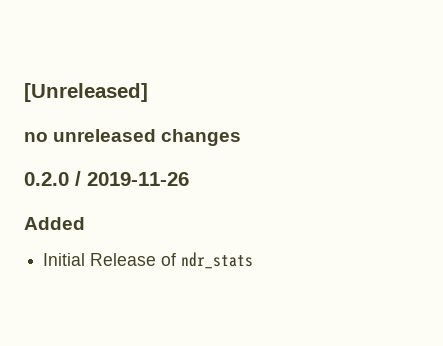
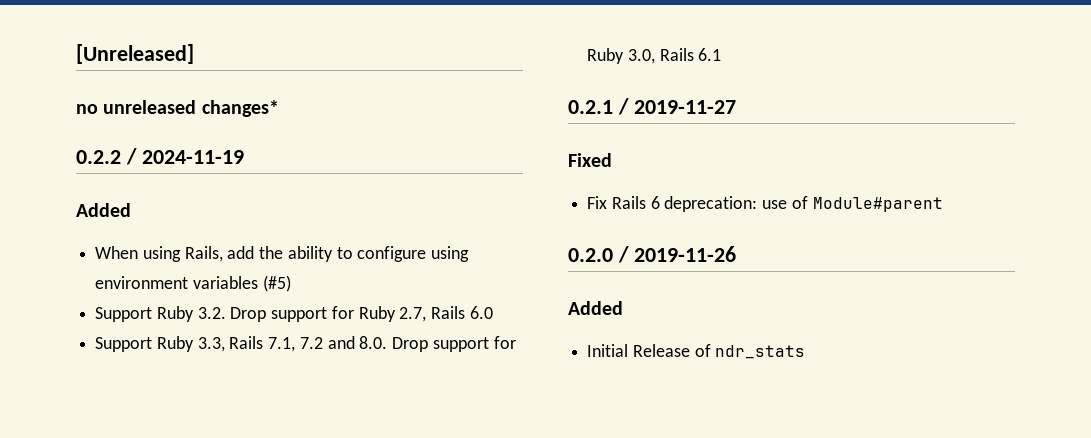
- no unreleased changes
+ no unreleased changes*
+ 0.2.2 / 2024-11-19
+ Added
+ When using Rails, add the ability to configure using environment variables (#5)
+ Support Ruby 3.2. Drop support for Ruby 2.7, Rails 6.0
+ Support Ruby 3.3, Rails 7.1, 7.2 and 8.0. Drop support for Ruby 3.0, Rails 6.1
+ 0.2.1 / 2019-11-27
+ Fixed
+ Fix Rails 6 deprecation: use of Module#parent

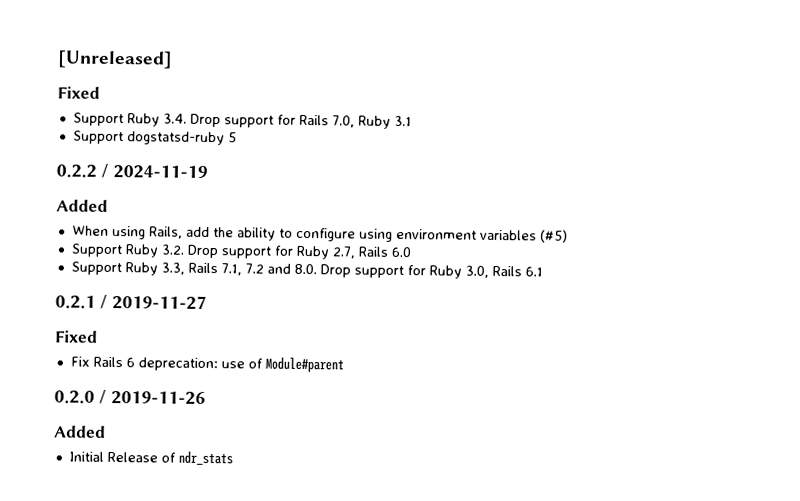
  [Unreleased]
- no unreleased changes*
+ Fixed
+ Support Ruby 3.4. Drop support for Rails 7.0, Ruby 3.1
+ Support dogstatsd-ruby 5

